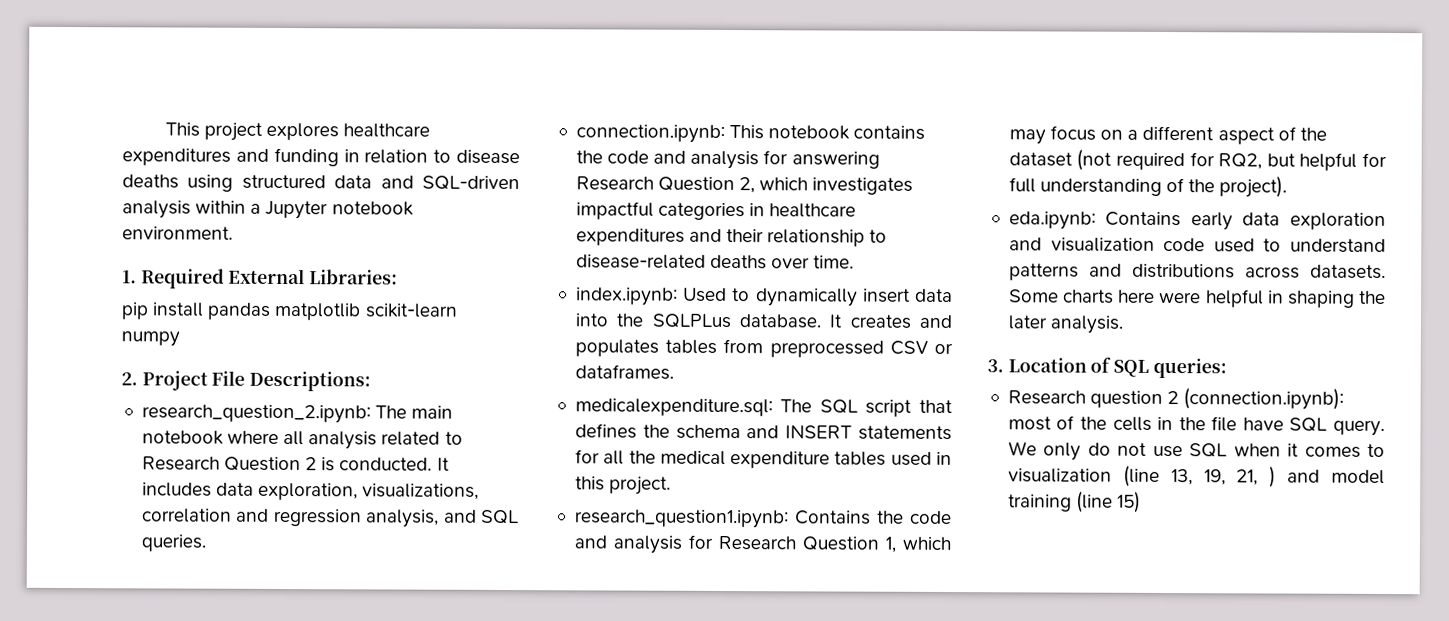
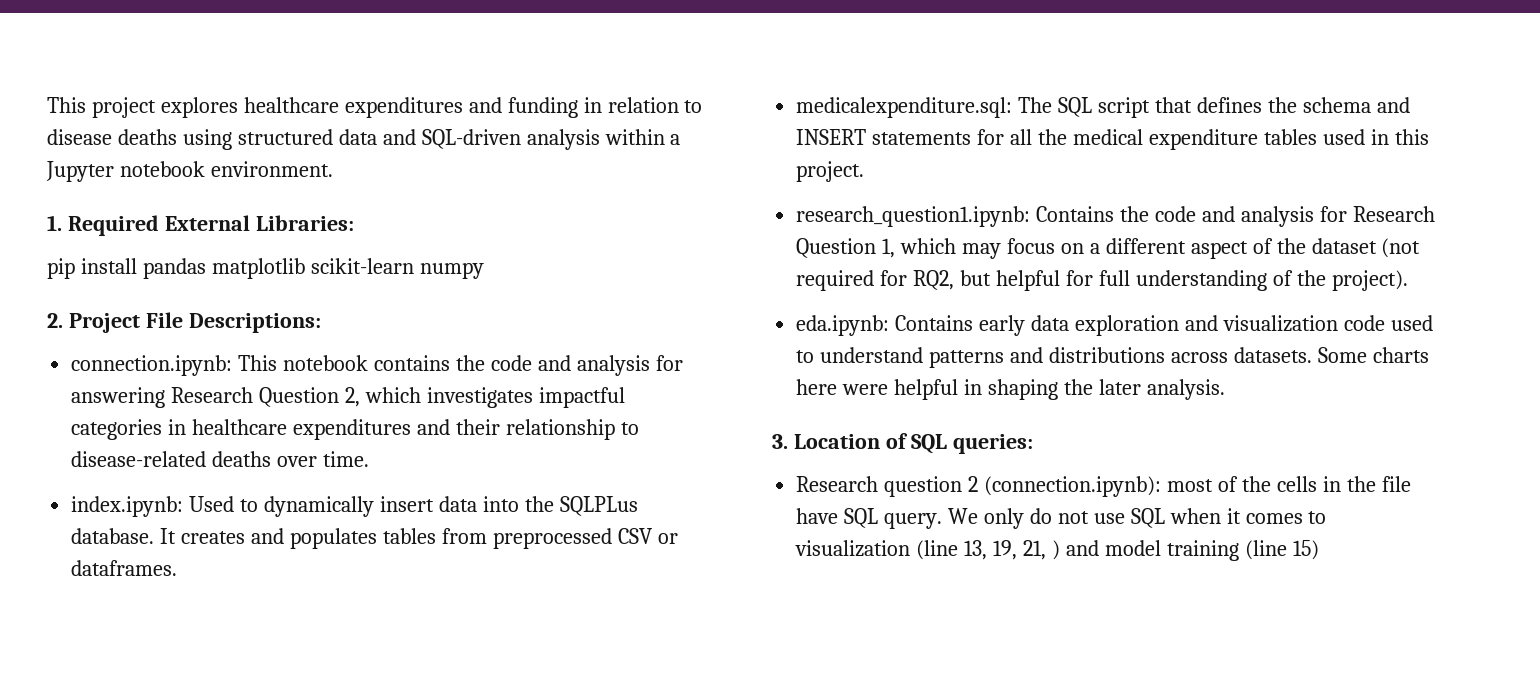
- research_question_2.ipynb: The main notebook where all analysis related to Research Question 2 is conducted. It includes data exploration, visualizations, correlation and regression analysis, and SQL queries.

